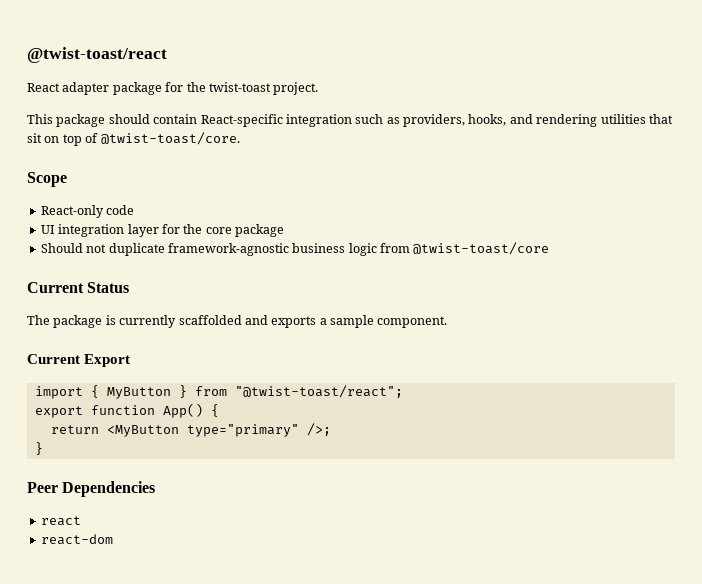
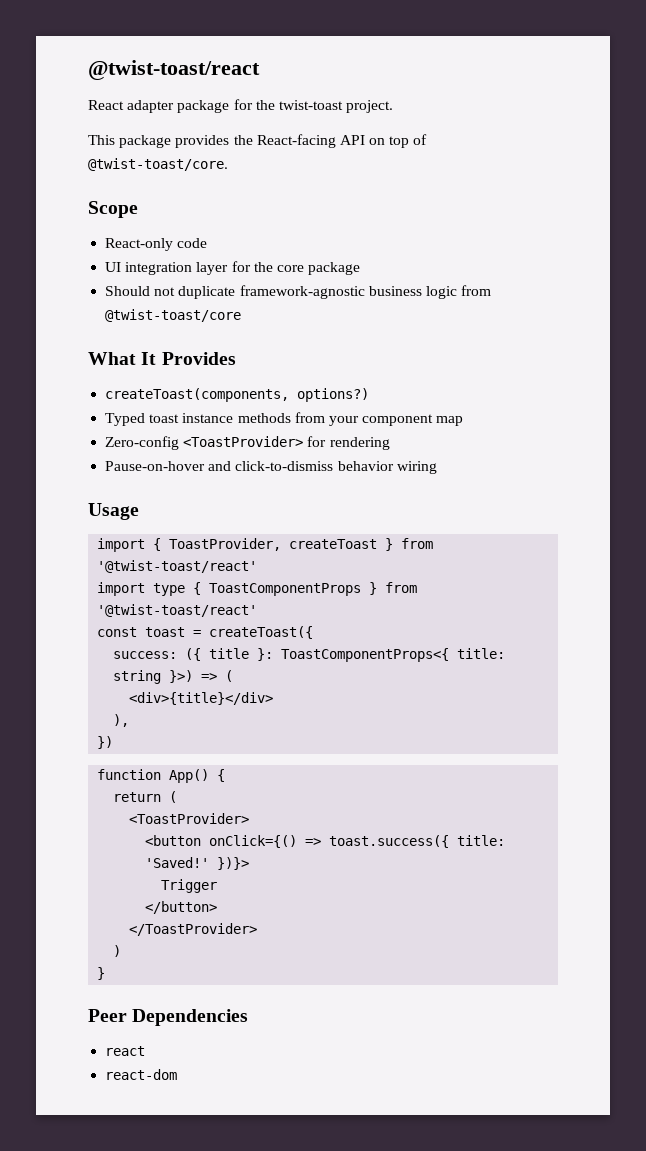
- This package should contain React-specific integration such as providers, hooks, and rendering utilities that sit on top of @twist-toast/core.
+ This package provides the React-facing API on top of @twist-toast/core.
- Current Status
- The package is currently scaffolded and exports a sample component.
- Current Export
- import { MyButton } from "@twist-toast/react";
- export function App() {
- return <MyButton type="primary" />;
+ What It Provides
+ createToast(components, options?)
+ Typed toast instance methods from your component map
+ Zero-config <ToastProvider> for rendering
+ Pause-on-hover and click-to-dismiss behavior wiring
+ Usage
+ import { ToastProvider, createToast } from '@twist-toast/react'
+ import type { ToastComponentProps } from '@twist-toast/react'
+ const toast = createToast({
+ success: ({ title }: ToastComponentProps<{ title: string }>) => (
+ <div>{title}</div>
+ ),
+ })
+ function App() {
+ return (
+ <ToastProvider>
+ <button onClick={() => toast.success({ title: 'Saved!' })}>
+ Trigger
+ </button>
+ </ToastProvider>
+ )

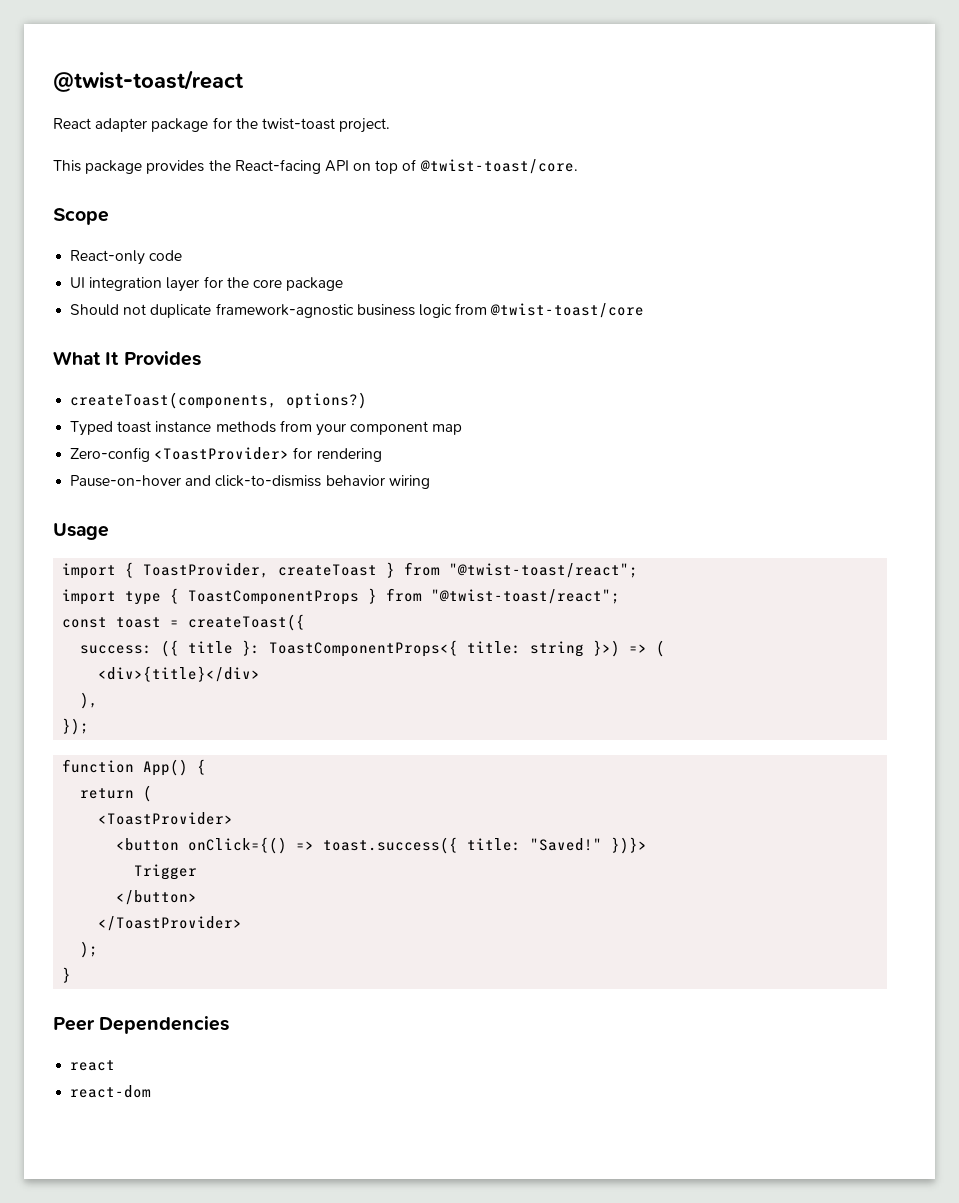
- import { ToastProvider, createToast } from '@twist-toast/react'
+ import { ToastProvider, createToast } from "@twist-toast/react";
- import type { ToastComponentProps } from '@twist-toast/react'
+ import type { ToastComponentProps } from "@twist-toast/react";
- })
+ });
- <button onClick={() => toast.success({ title: 'Saved!'
+ <button onClick={() => toast.success({ title: "Saved!"
- )
+ );

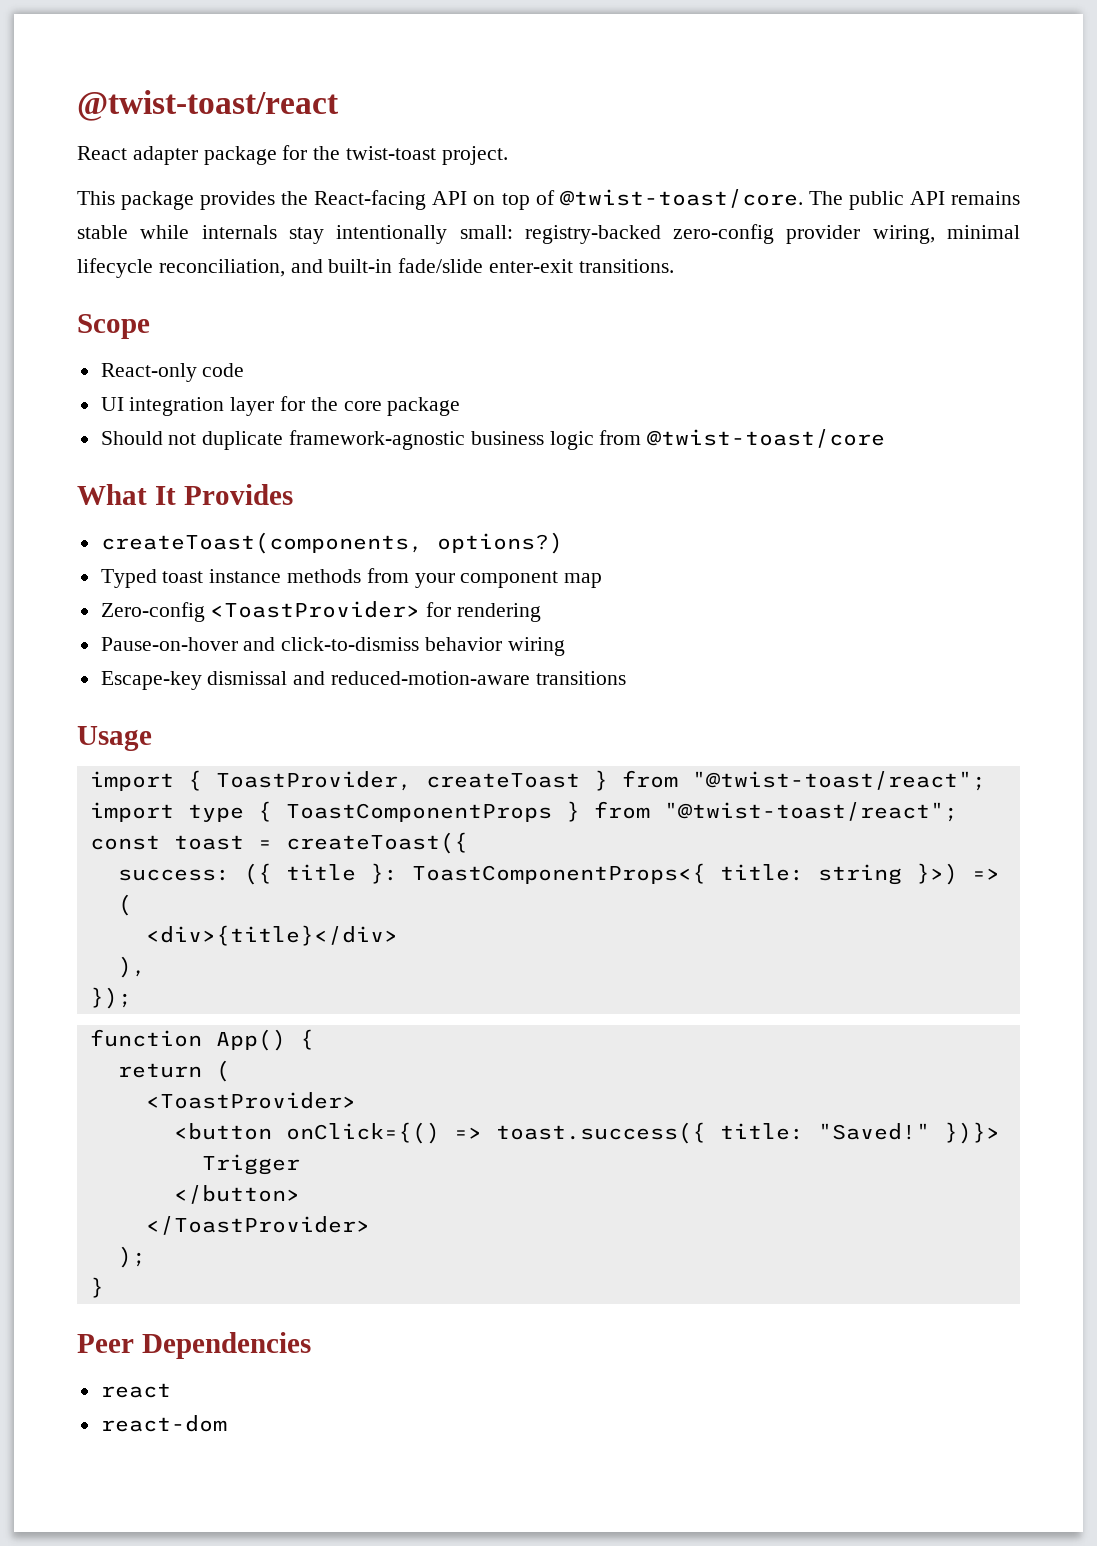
+ The public API remains stable while internals stay intentionally small: registry-backed zero-config provider wiring, minimal lifecycle reconciliation, and built-in fade/slide enter-exit transitions.
+ Escape-key dismissal and reduced-motion-aware transitions

